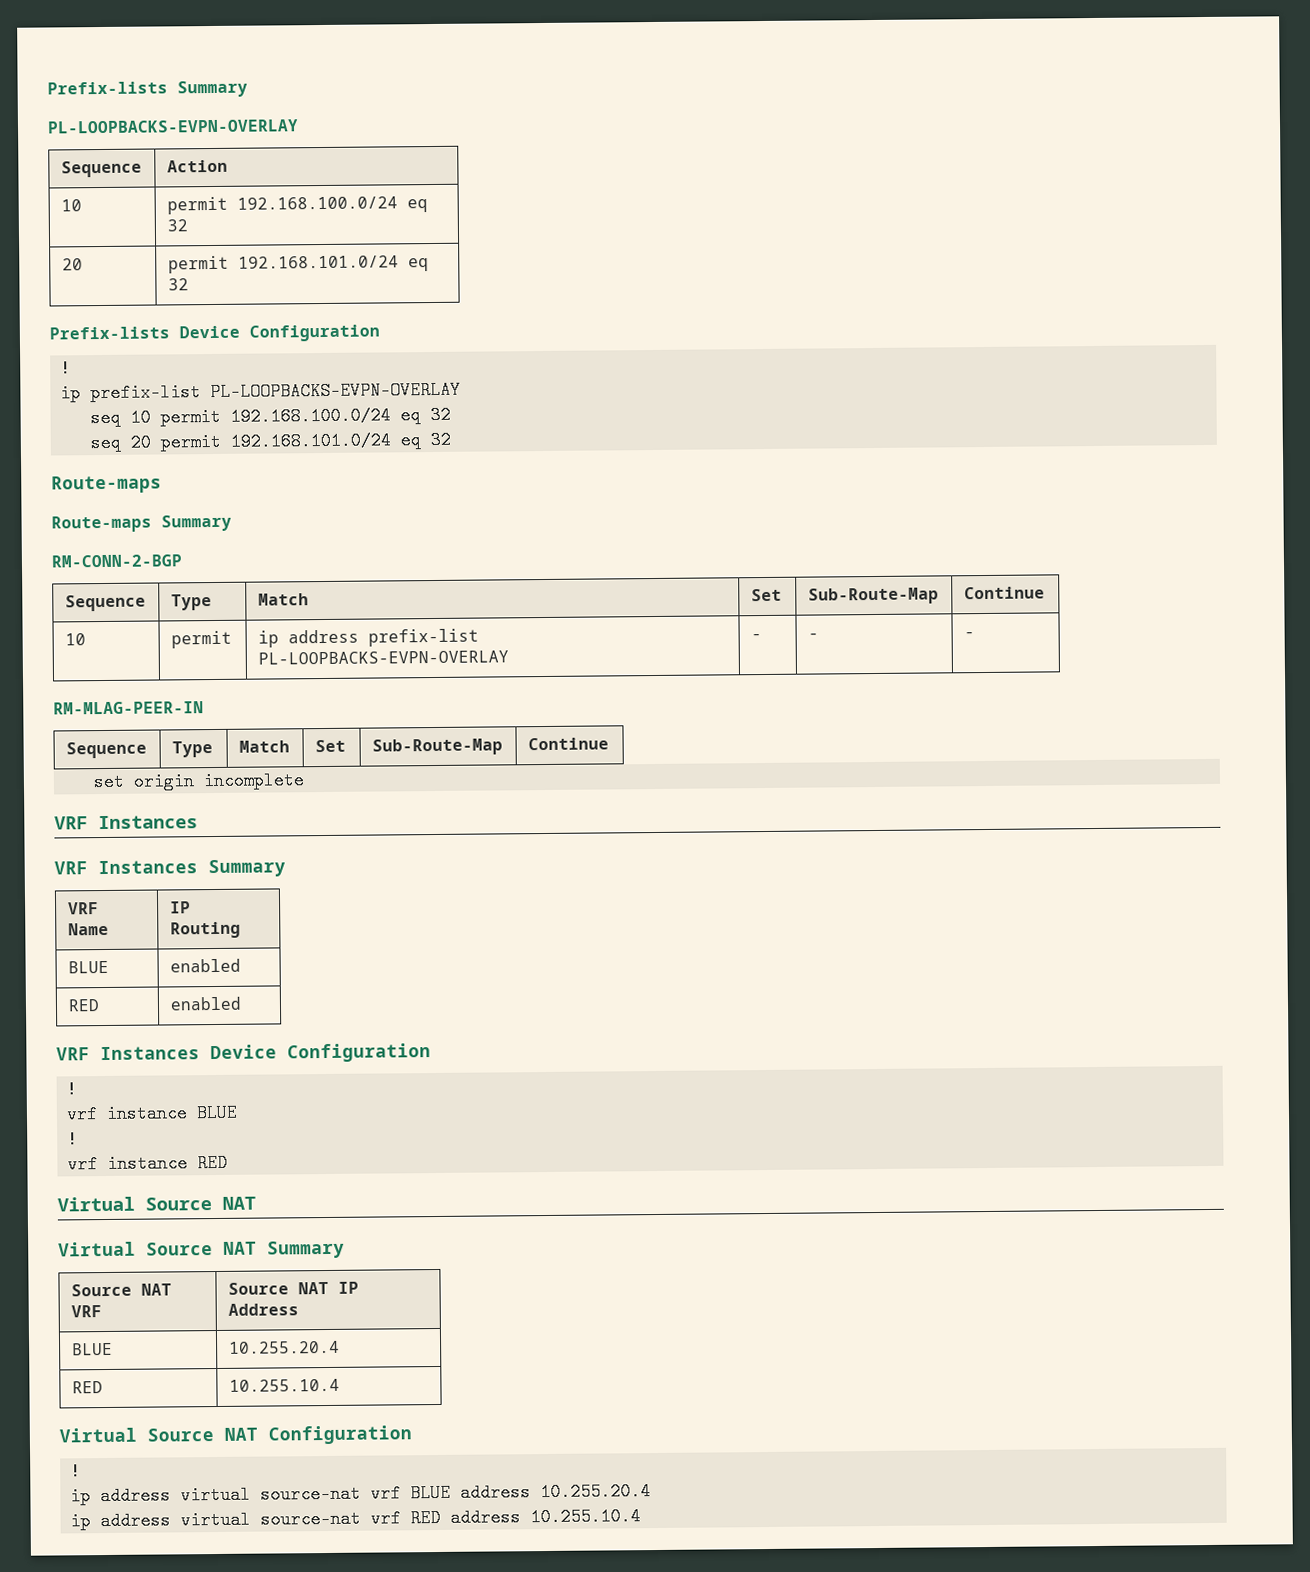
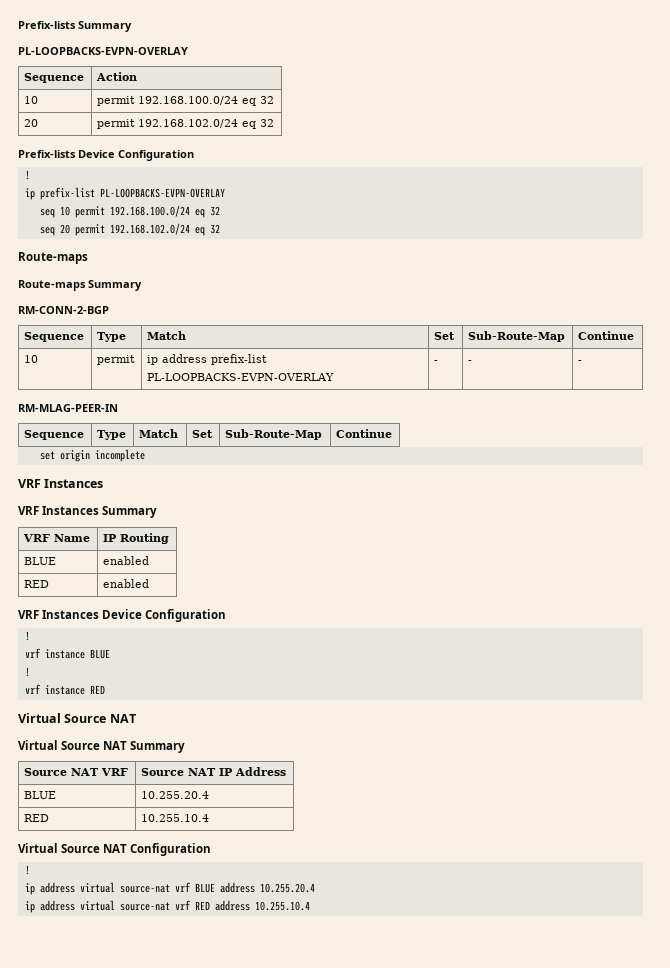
- 20 | permit 192.168.101.0/24 eq 32
+ 20 | permit 192.168.102.0/24 eq 32
- seq 20 permit 192.168.101.0/24 eq 32
+ seq 20 permit 192.168.102.0/24 eq 32

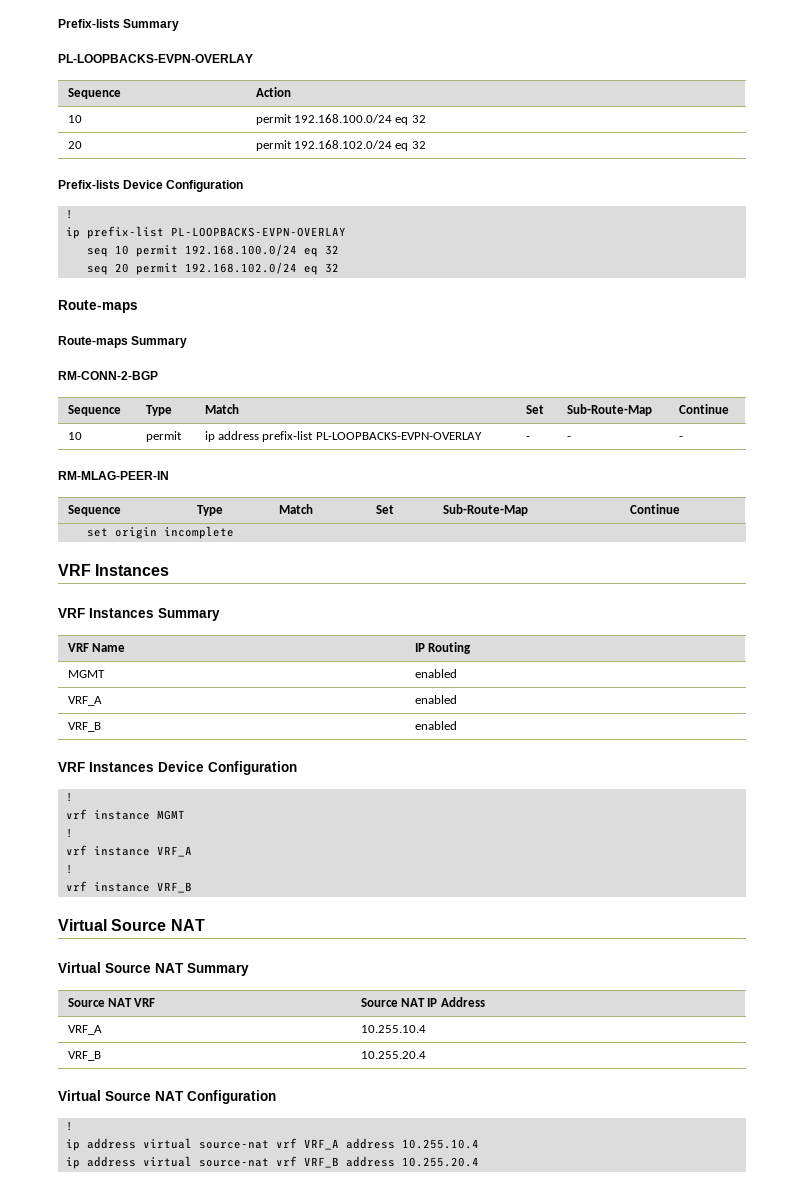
- BLUE | enabled
- RED | enabled
+ MGMT | enabled
+ VRF_A | enabled
+ VRF_B | enabled
- vrf instance BLUE
+ vrf instance MGMT
  !
- vrf instance RED
+ vrf instance VRF_A
+ !
+ vrf instance VRF_B
- BLUE | 10.255.20.4
- RED | 10.255.10.4
+ VRF_A | 10.255.10.4
+ VRF_B | 10.255.20.4
- ip address virtual source-nat vrf BLUE address 10.255.20.4
- ip address virtual source-nat vrf RED address 10.255.10.4
+ ip address virtual source-nat vrf VRF_A address 10.255.10.4
+ ip address virtual source-nat vrf VRF_B address 10.255.20.4

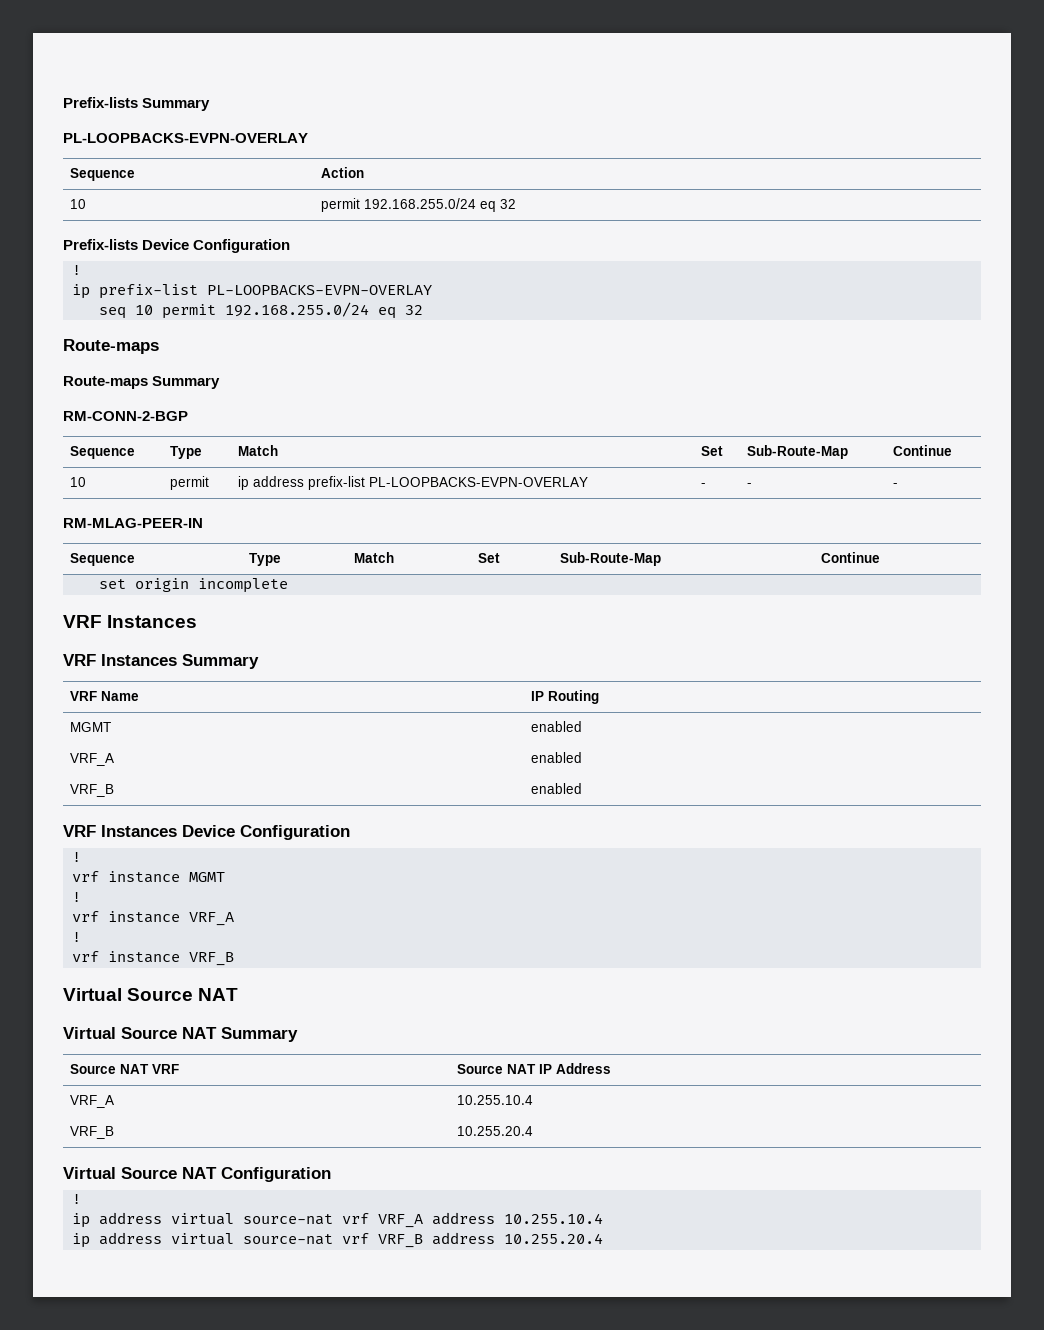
- 10 | permit 192.168.100.0/24 eq 32
- 20 | permit 192.168.102.0/24 eq 32
+ 10 | permit 192.168.255.0/24 eq 32
- seq 10 permit 192.168.100.0/24 eq 32
- seq 20 permit 192.168.102.0/24 eq 32
+ seq 10 permit 192.168.255.0/24 eq 32

